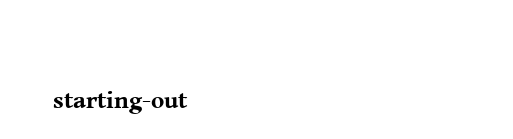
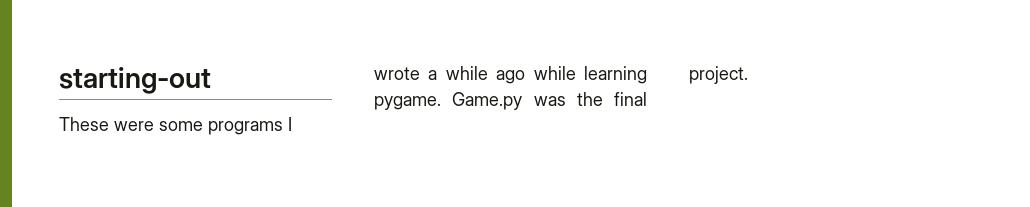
+ These were some programs I wrote a while ago while learning pygame. Game.py was the final project.

